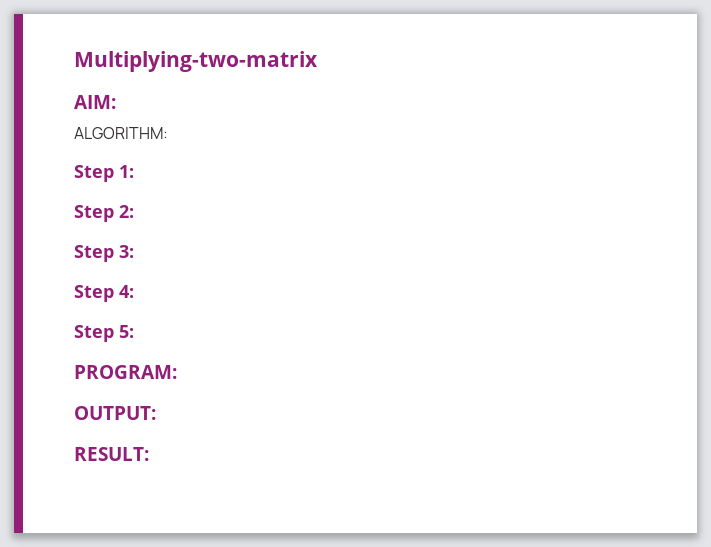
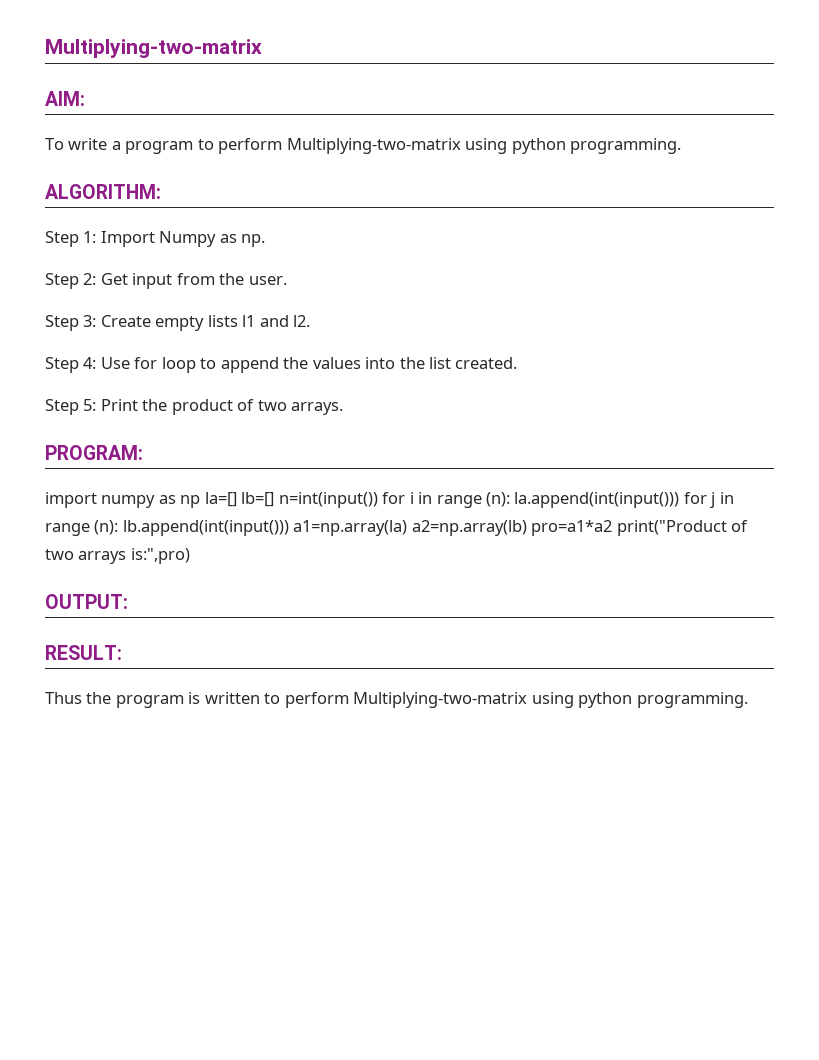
+ To write a program to perform Multiplying-two-matrix using python programming.
  ALGORITHM:
- Step 1:
- Step 2:
- Step 3:
- Step 4:
- Step 5:
+ Step 1: Import Numpy as np.
+ Step 2: Get input from the user.
+ Step 3: Create empty lists l1 and l2.
+ Step 4: Use for loop to append the values into the list created.
+ Step 5: Print the product of two arrays.
  PROGRAM:
+ import numpy as np la=[] lb=[] n=int(input()) for i in range (n): la.append(int(input())) for j in range (n): lb.append(int(input())) a1=np.array(la) a2=np.array(lb) pro=a1*a2 print("Product of two arrays is:",pro)
  OUTPUT:
  RESULT:
+ Thus the program is written to perform Multiplying-two-matrix using python programming.

